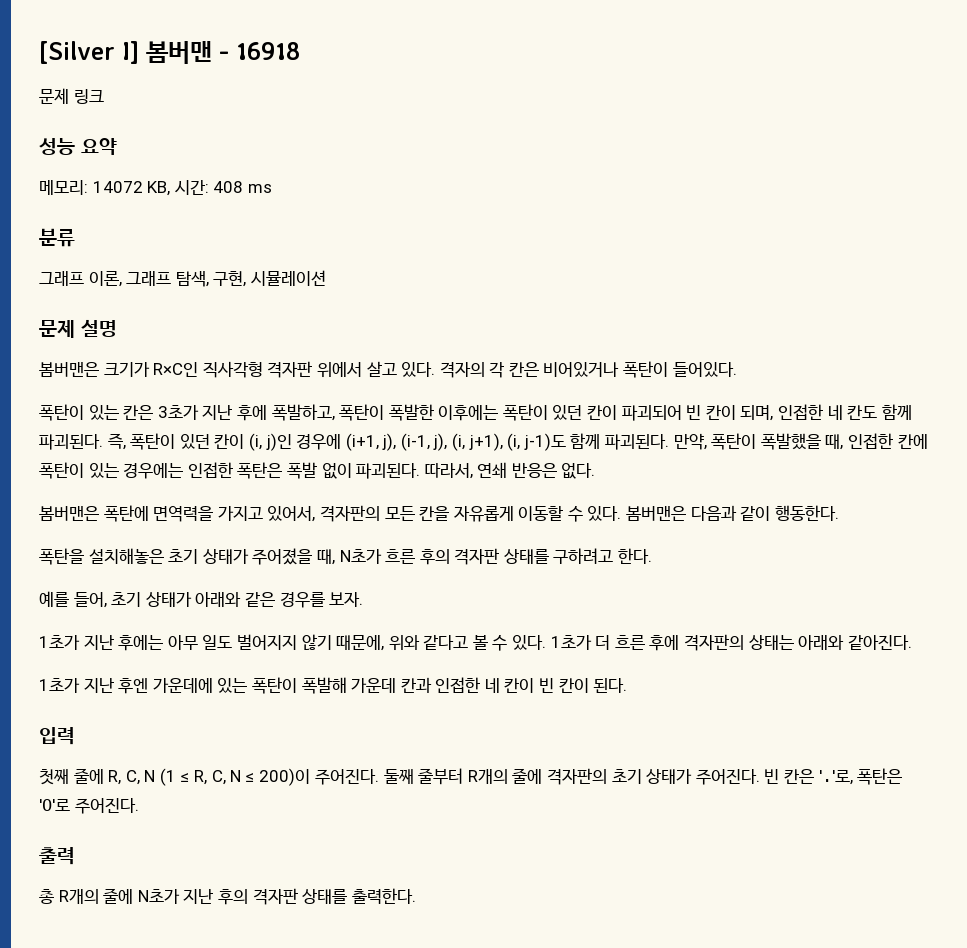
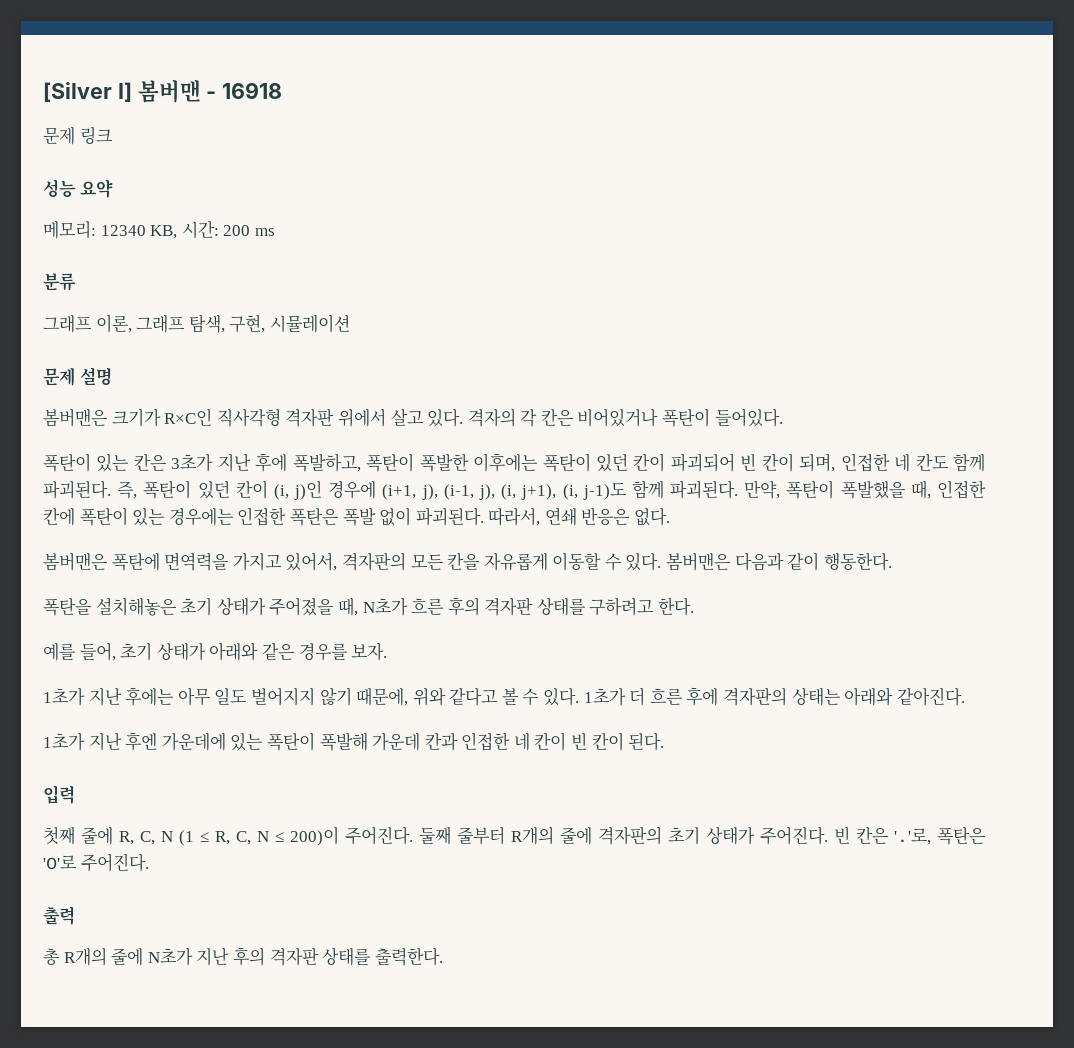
- 메모리: 14072 KB, 시간: 408 ms
+ 메모리: 12340 KB, 시간: 200 ms

